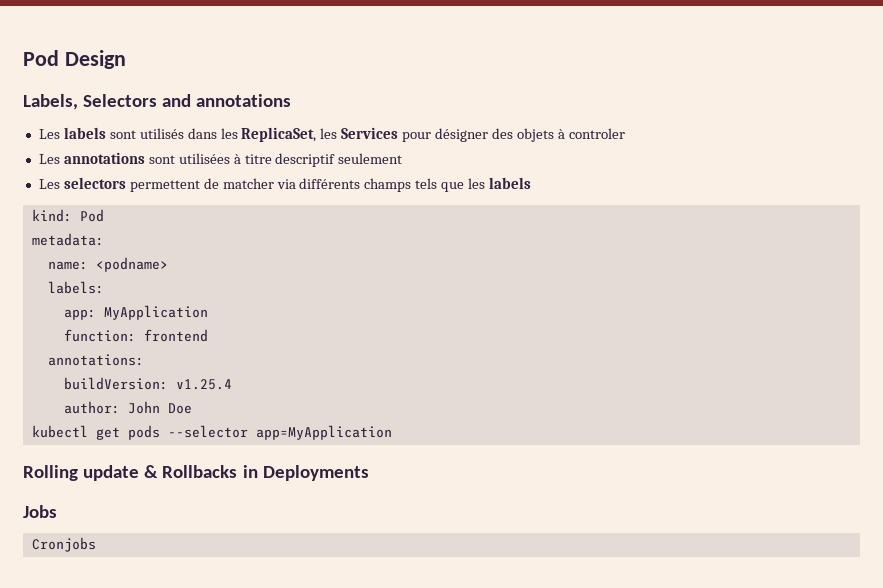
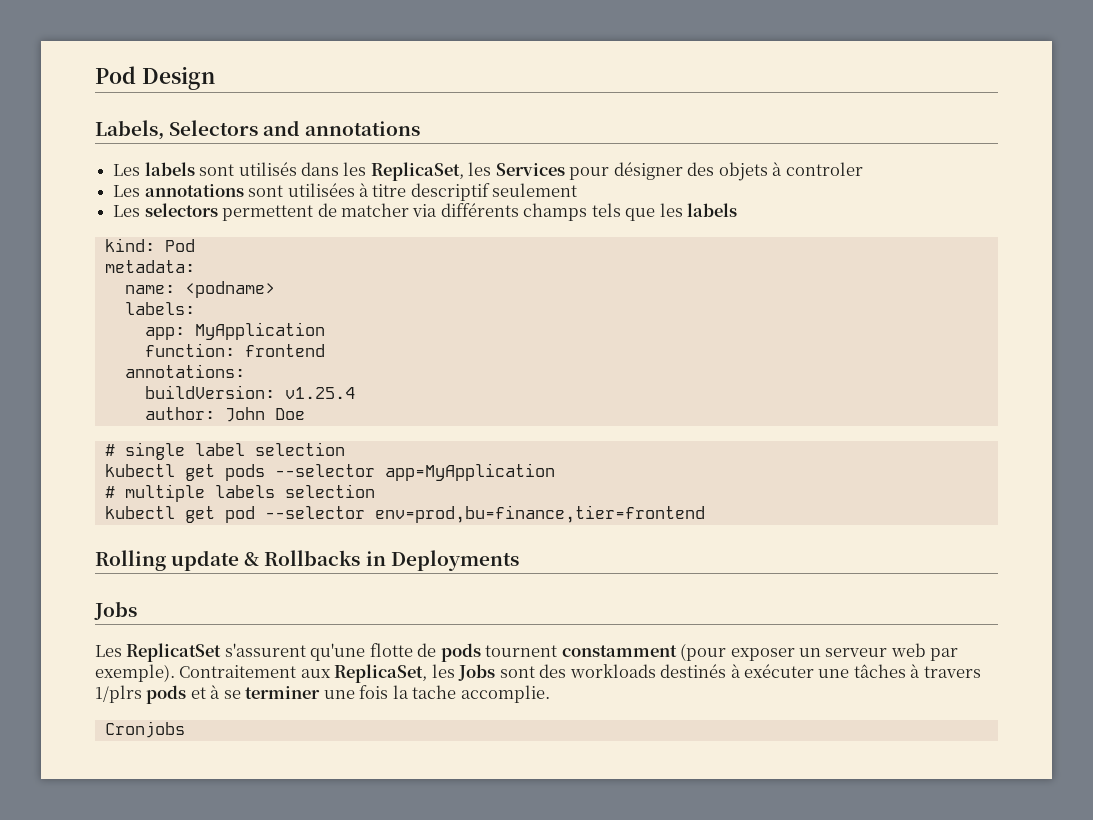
+ # single label selection
+ # multiple labels selection
+ kubectl get pod --selector env=prod,bu=finance,tier=frontend
+ Les ReplicatSet s'assurent qu'une flotte de pods tournent constamment (pour exposer un serveur web par exemple). Contraitement aux ReplicaSet, les Jobs sont des workloads destinés à exécuter une tâches à travers 1/plrs pods et à se terminer une fois la tache accomplie.

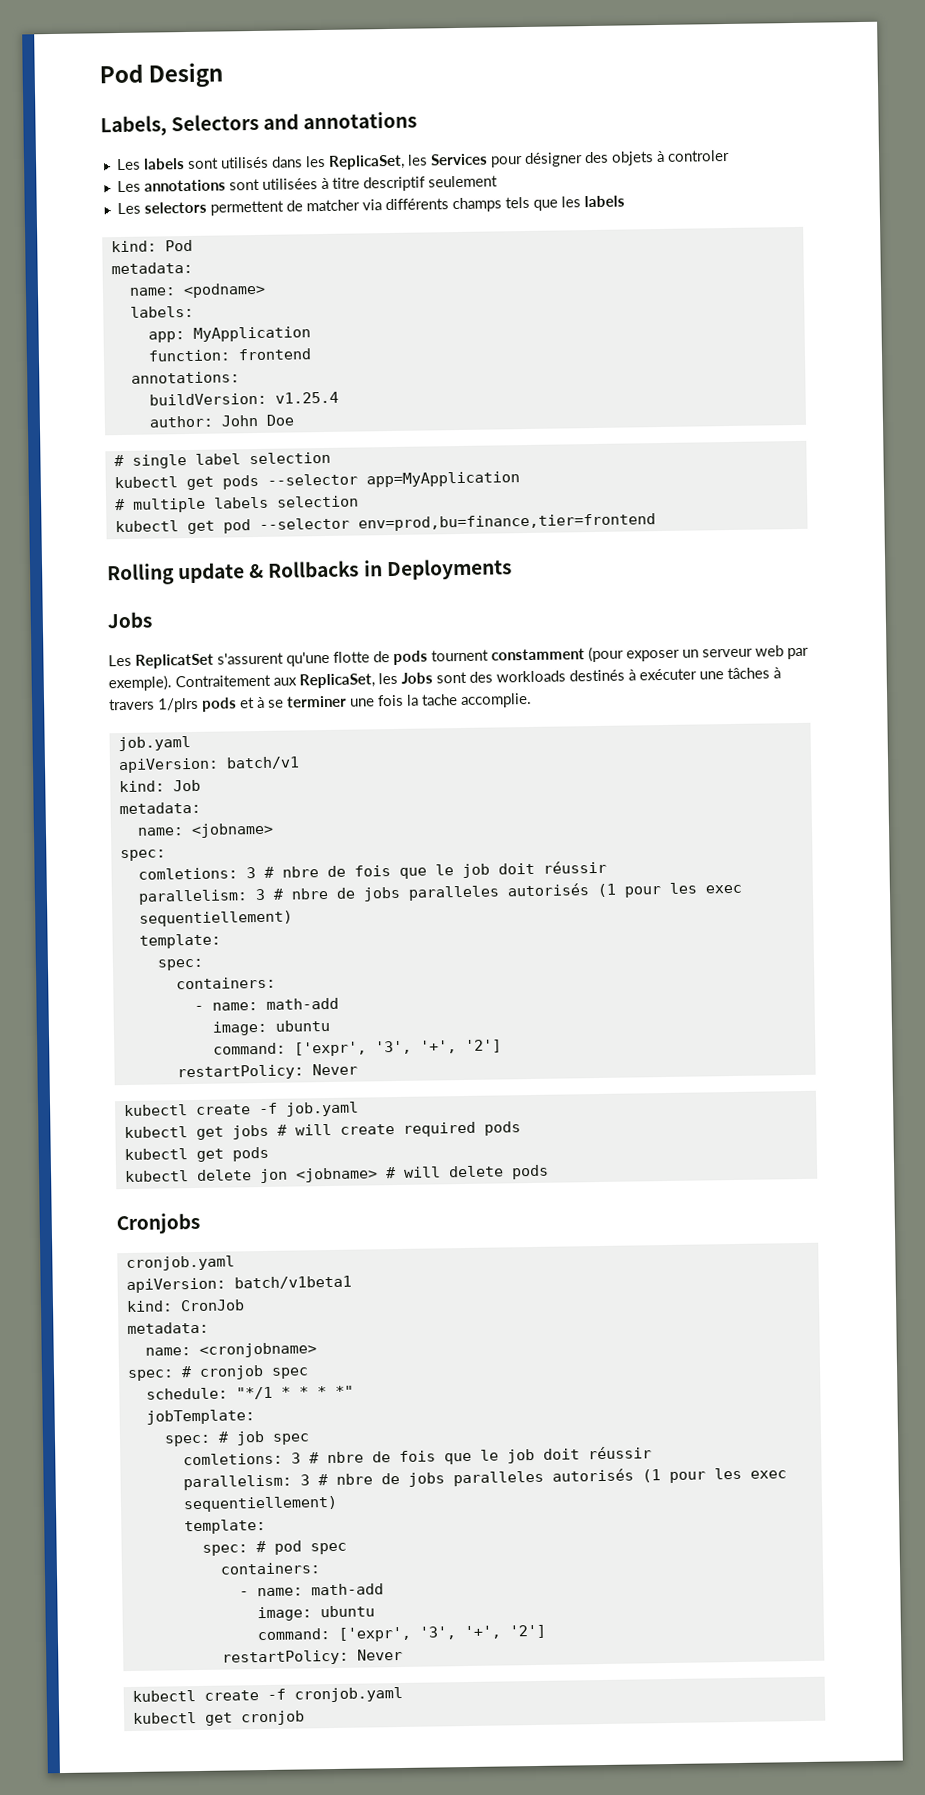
  Contraitement aux ReplicaSet, les Jobs sont des workloads destinés à exécuter une tâches à travers 1/plrs pods et à se terminer une fois la tache accomplie.
+ job.yaml
+ apiVersion: batch/v1
+ kind: Job
+ metadata:
+ name: <jobname>
+ spec:
+ comletions: 3 # nbre de fois que le job doit réussir
+ parallelism: 3 # nbre de jobs paralleles autorisés (1 pour les exec sequentiellement)
+ template:
+ spec:
+ containers:
+ - name: math-add
+ image: ubuntu
+ command: ['expr', '3', '+', '2']
+ restartPolicy: Never
+ kubectl create -f job.yaml
+ kubectl get jobs # will create required pods
+ kubectl get pods
+ kubectl delete jon <jobname> # will delete pods
  Cronjobs
+ cronjob.yaml
+ apiVersion: batch/v1beta1
+ kind: CronJob
+ metadata:
+ name: <cronjobname>
+ spec: # cronjob spec
+ schedule: "*/1 * * * *"
+ jobTemplate:
+ spec: # job spec
+ comletions: 3 # nbre de fois que le job doit réussir
+ parallelism: 3 # nbre de jobs paralleles autorisés (1 pour les exec sequentiellement)
+ template:
+ spec: # pod spec
+ containers:
+ - name: math-add
+ image: ubuntu
+ command: ['expr', '3', '+', '2']
+ restartPolicy: Never
+ kubectl create -f cronjob.yaml
+ kubectl get cronjob

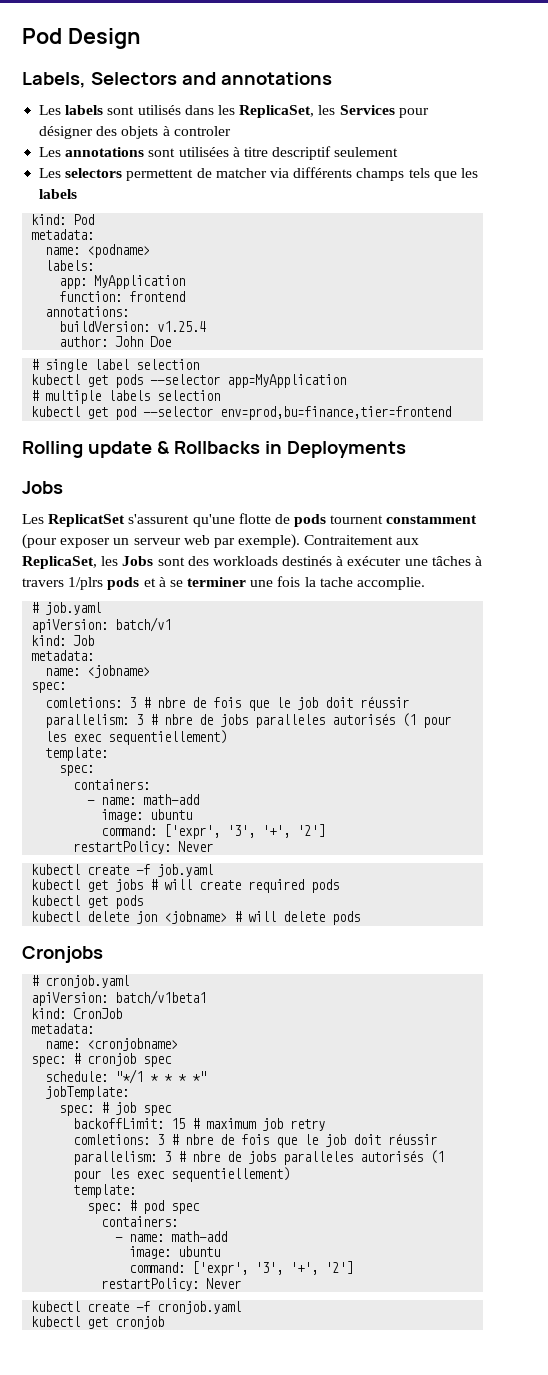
  Contraitement aux ReplicaSet, les Jobs sont des workloads destinés à exécuter une tâches à travers 1/plrs pods et à se terminer une fois la tache accomplie.
- job.yaml
+ # job.yaml
  Cronjobs
- cronjob.yaml
+ # cronjob.yaml
+ backoffLimit: 15 # maximum job retry

